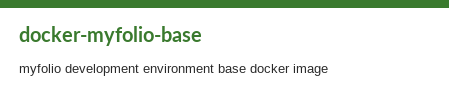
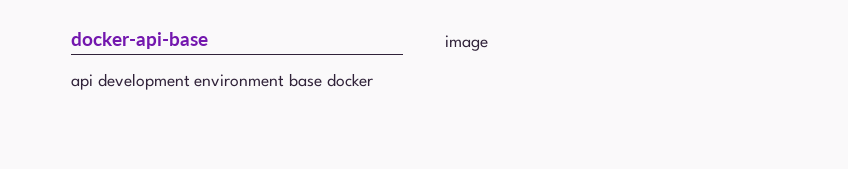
- docker-myfolio-base
- myfolio development environment base docker image
+ docker-api-base
+ api development environment base docker image

